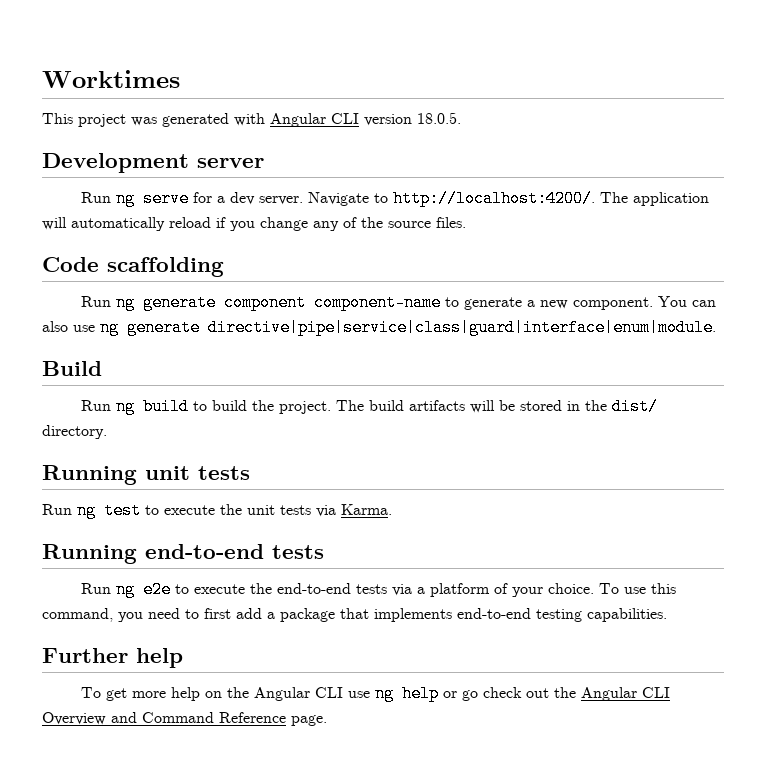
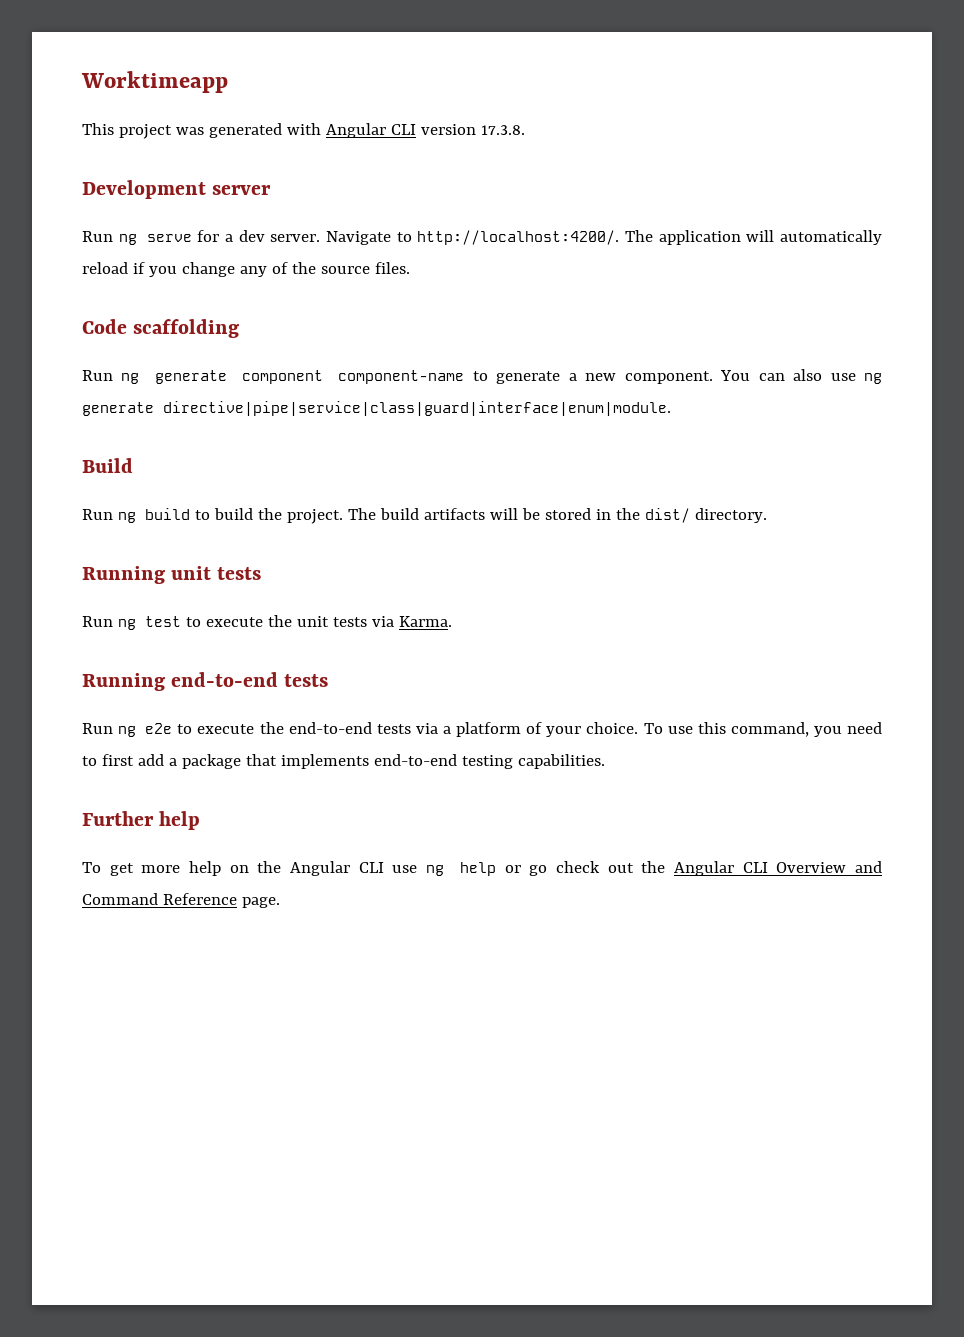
- Worktimes
+ Worktimeapp
- This project was generated with Angular CLI version 18.0.5.
+ This project was generated with Angular CLI version 17.3.8.

